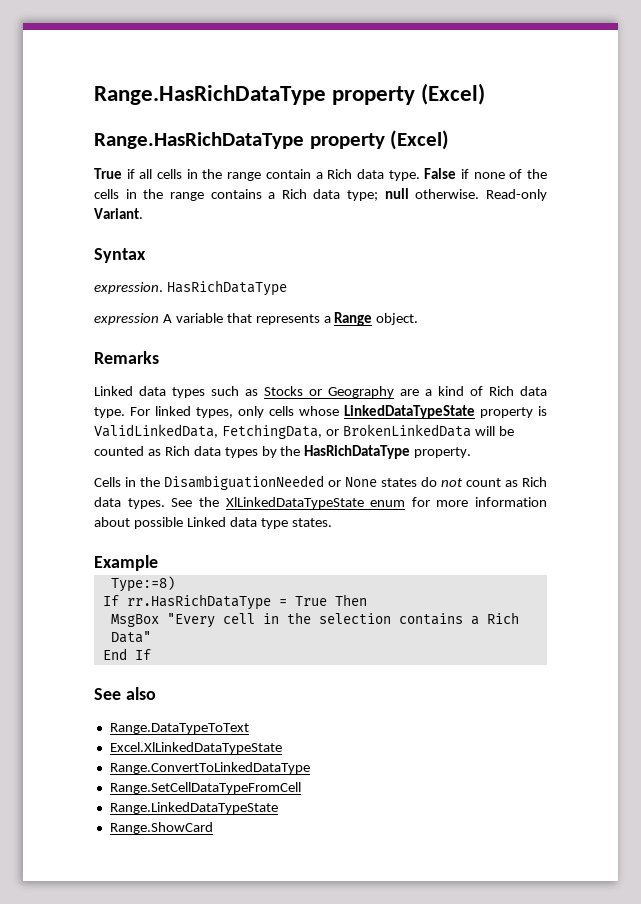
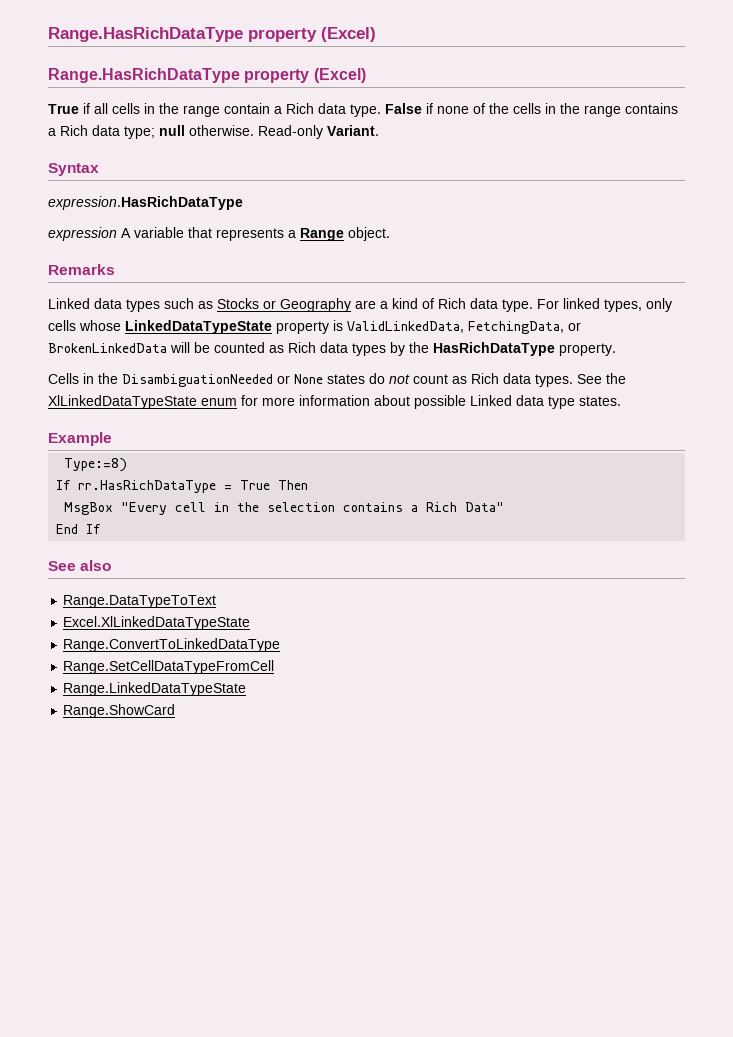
- expression. HasRichDataType
+ expression.HasRichDataType

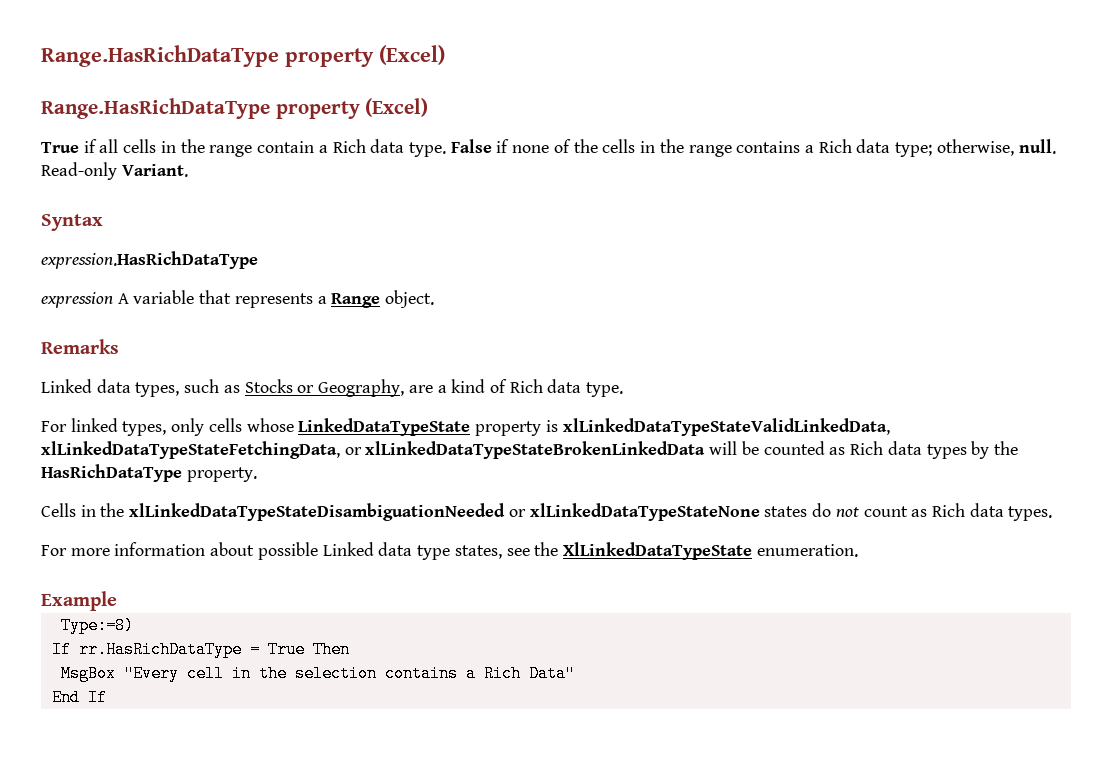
- False if none of the cells in the range contains a Rich data type; null otherwise.
+ False if none of the cells in the range contains a Rich data type; otherwise, null.
- Linked data types such as Stocks or Geography are a kind of Rich data type. For linked types, only cells whose LinkedDataTypeState property is ValidLinkedData, FetchingData, or BrokenLinkedData will be counted as Rich data types by the HasRichDataType property.
+ Linked data types, such as Stocks or Geography, are a kind of Rich data type.
+ For linked types, only cells whose LinkedDataTypeState property is xlLinkedDataTypeStateValidLinkedData, xlLinkedDataTypeStateFetchingData, or xlLinkedDataTypeStateBrokenLinkedData will be counted as Rich data types by the HasRichDataType property.
- Cells in the DisambiguationNeeded or None states do not count as Rich data types. See the XlLinkedDataTypeState enum for more information about possible Linked data type states.
+ Cells in the xlLinkedDataTypeStateDisambiguationNeeded or xlLinkedDataTypeStateNone states do not count as Rich data types.
+ For more information about possible Linked data type states, see the XlLinkedDataTypeState enumeration.
- See also
- Range.DataTypeToText
- Excel.XlLinkedDataTypeState
- Range.ConvertToLinkedDataType
- Range.SetCellDataTypeFromCell
- Range.LinkedDataTypeState
- Range.ShowCard

